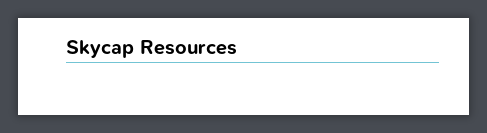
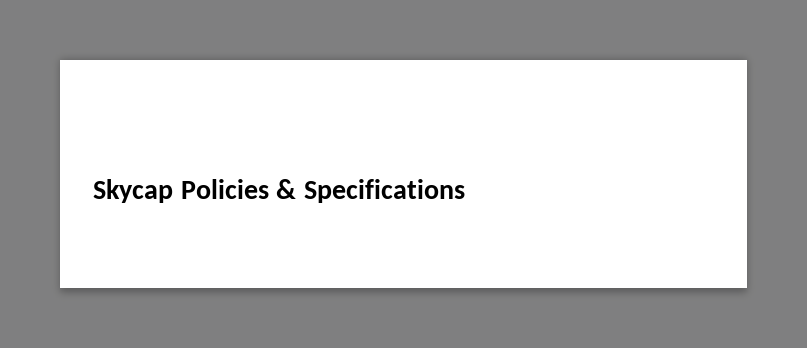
- Skycap Resources
+ Skycap Policies & Specifications

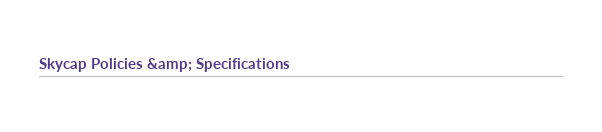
- Skycap Policies & Specifications
+ Skycap Policies &amp; Specifications

